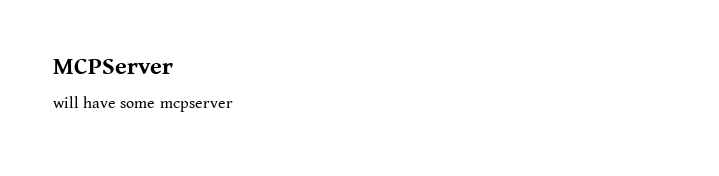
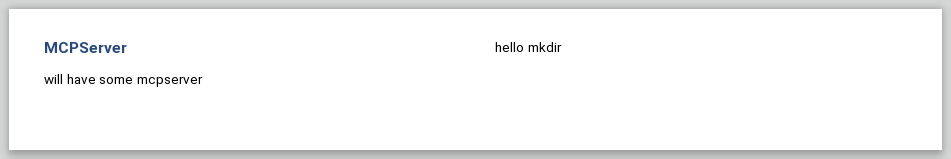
+ hello mkdir

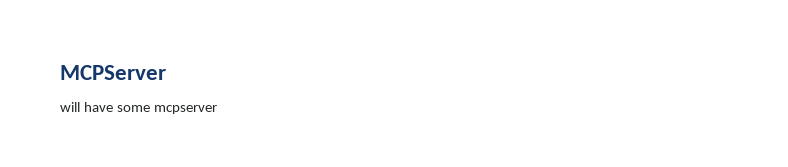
- hello mkdir

